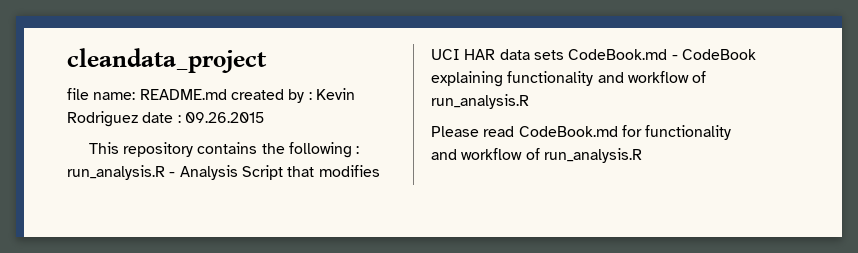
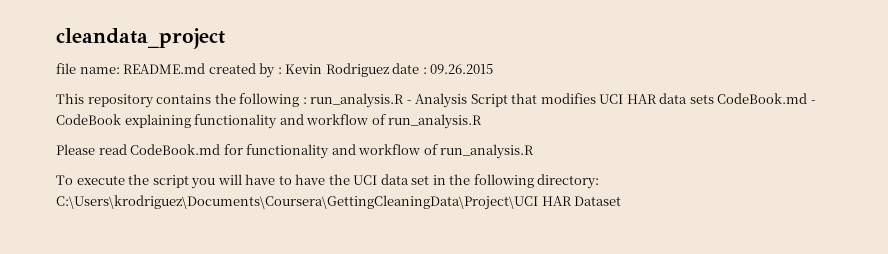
+ To execute the script you will have to have the UCI data set in the following directory: C:\Users\krodriguez\Documents\Coursera\GettingCleaningData\Project\UCI HAR Dataset

